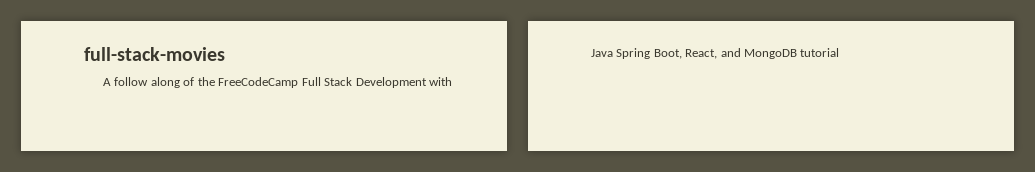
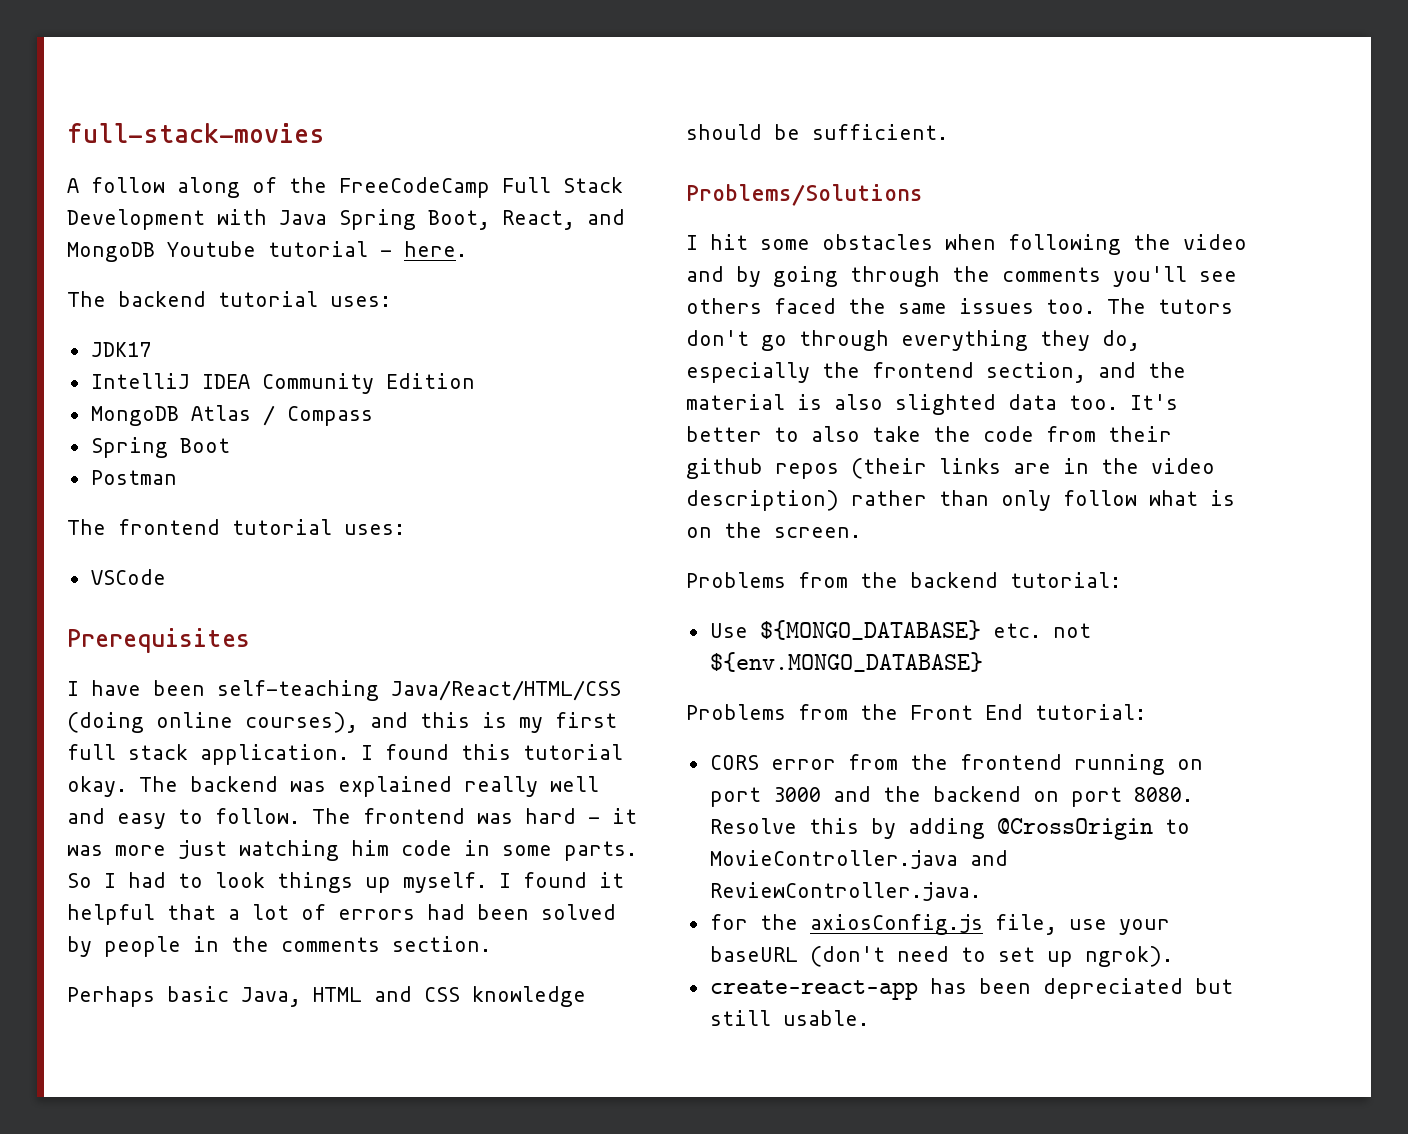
- A follow along of the FreeCodeCamp Full Stack Development with Java Spring Boot, React, and MongoDB tutorial
+ A follow along of the FreeCodeCamp Full Stack Development with Java Spring Boot, React, and MongoDB Youtube tutorial - here.
+ The backend tutorial uses:
+ JDK17
+ IntelliJ IDEA Community Edition
+ MongoDB Atlas / Compass
+ Spring Boot
+ Postman
+ The frontend tutorial uses:
+ VSCode
+ Prerequisites
+ I have been self-teaching Java/React/HTML/CSS (doing online courses), and this is my first full stack application. I found this tutorial okay. The backend was explained really well and easy to follow. The frontend was hard - it was more just watching him code in some parts. So I had to look things up myself. I found it helpful that a lot of errors had been solved by people in the comments section.
+ Perhaps basic Java, HTML and CSS knowledge should be sufficient.
+ Problems/Solutions
+ I hit some obstacles when following the video and by going through the comments you'll see others faced the same issues too. The tutors don't go through everything they do, especially the frontend section, and the material is also slighted data too. It's better to also take the code from their github repos (their links are in the video description) rather than only follow what is on the screen.
+ Problems from the backend tutorial:
+ Use ${MONGO_DATABASE} etc. not ${env.MONGO_DATABASE}
+ Problems from the Front End tutorial:
+ CORS error from the frontend running on port 3000 and the backend on port 8080. Resolve this by adding @CrossOrigin to MovieController.java and ReviewController.java.
+ for the axiosConfig.js file, use your baseURL (don't need to set up ngrok).
+ create-react-app has been depreciated but still usable.

